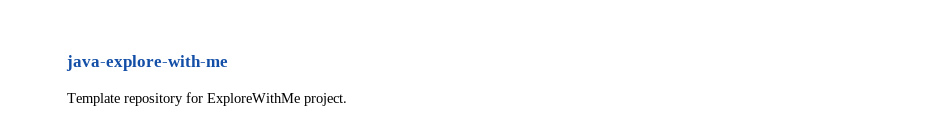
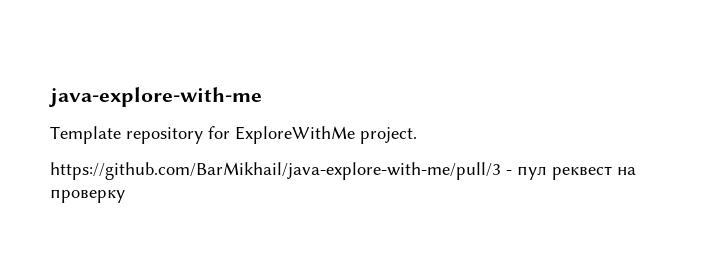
+ https://github.com/BarMikhail/java-explore-with-me/pull/3 - пул реквест на проверку

